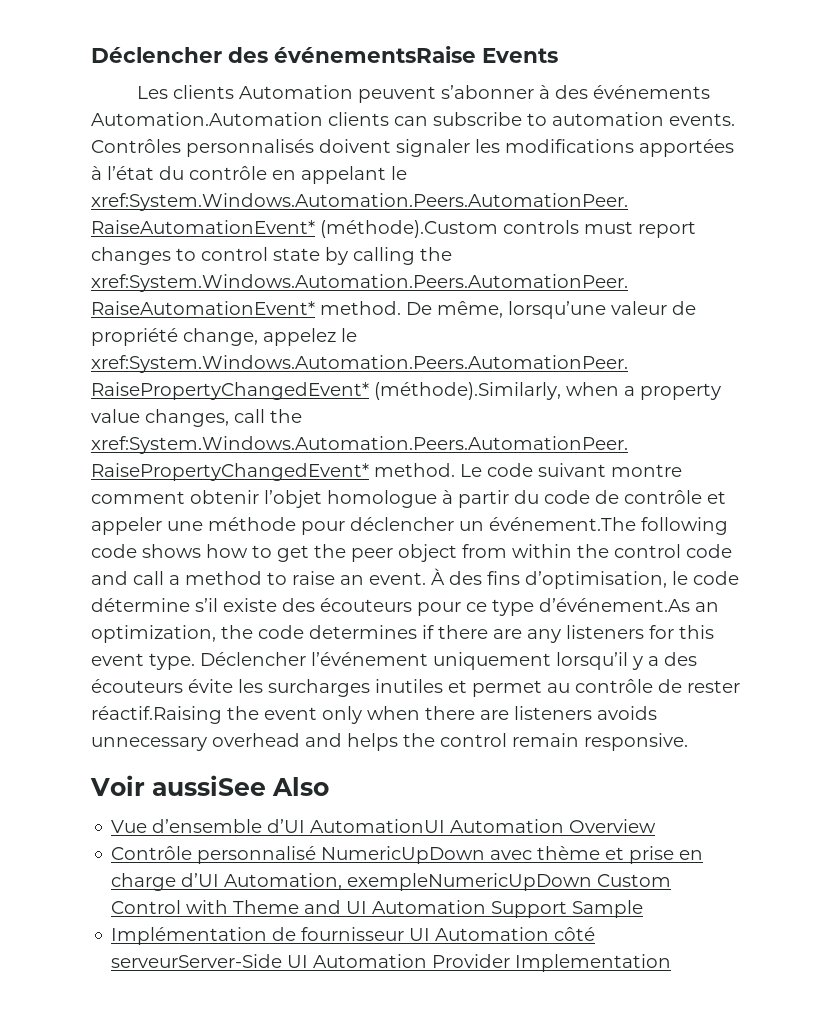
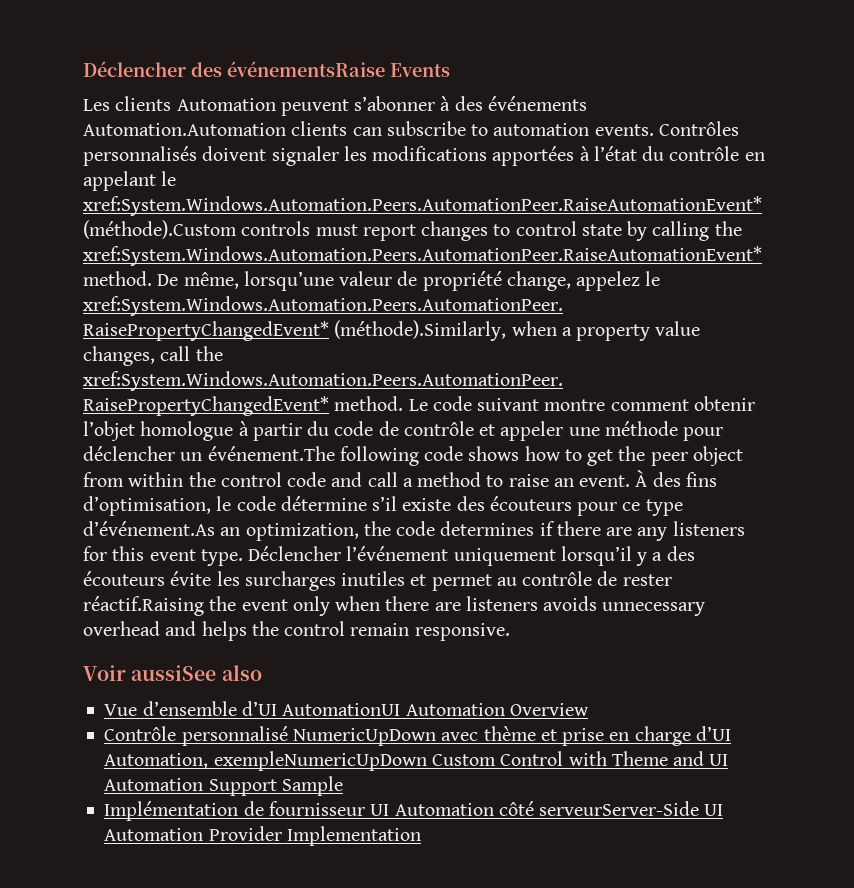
- Voir aussiSee Also
+ Voir aussiSee also

